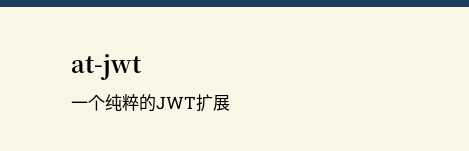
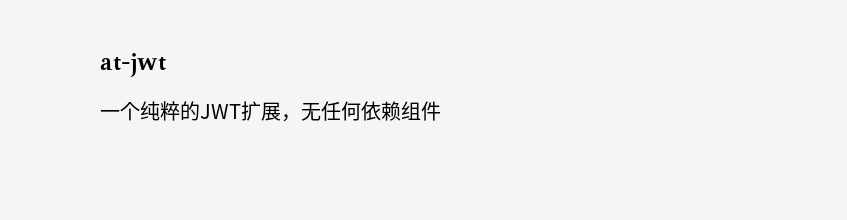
- 一个纯粹的JWT扩展
+ 一个纯粹的JWT扩展，无任何依赖组件

